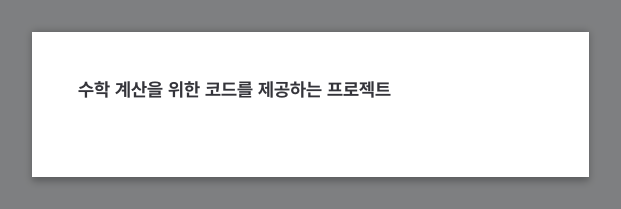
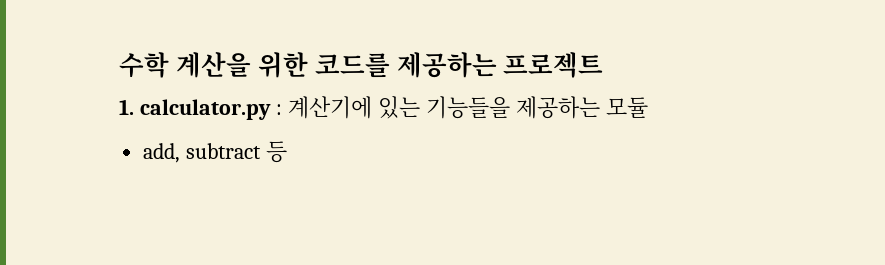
+ 1. calculator.py : 계산기에 있는 기능들을 제공하는 모듈
+ add, subtract 등

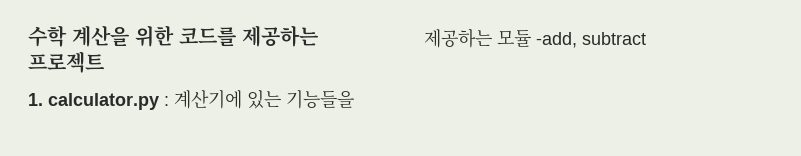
- 1. calculator.py : 계산기에 있는 기능들을 제공하는 모듈
- add, subtract 등
+ 1. calculator.py : 계산기에 있는 기능들을 제공하는 모듈 -add, subtract

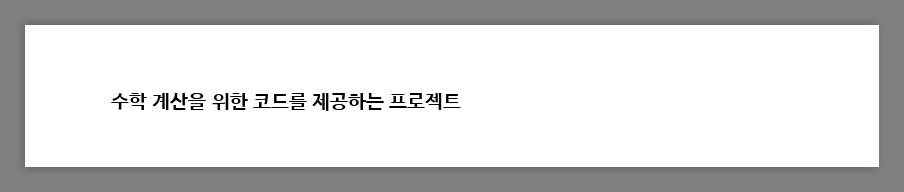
- 1. calculator.py : 계산기에 있는 기능들을 제공하는 모듈 -add, subtract

